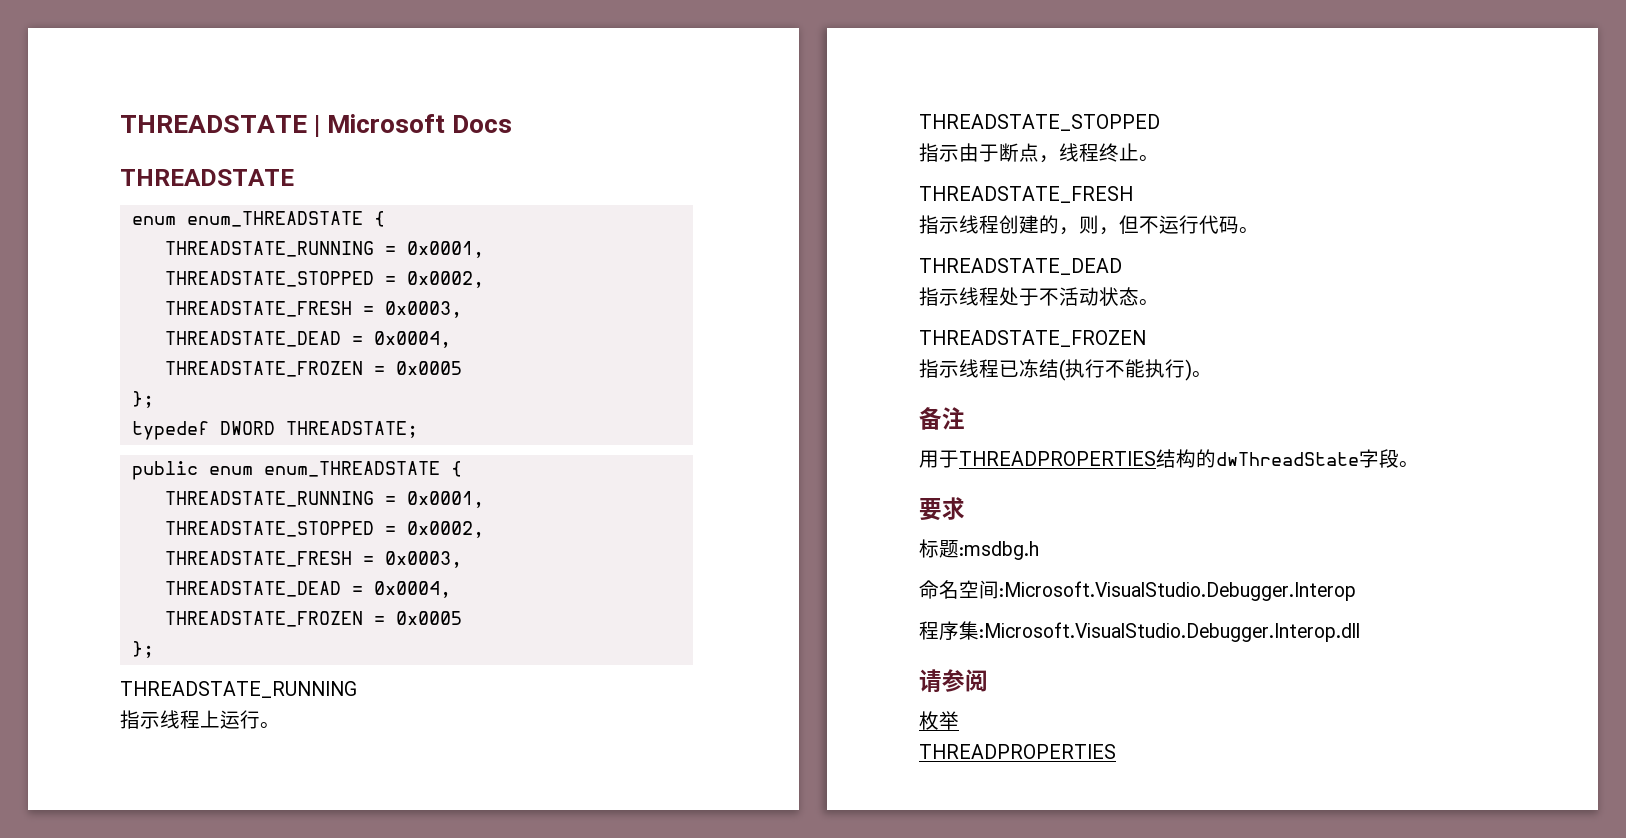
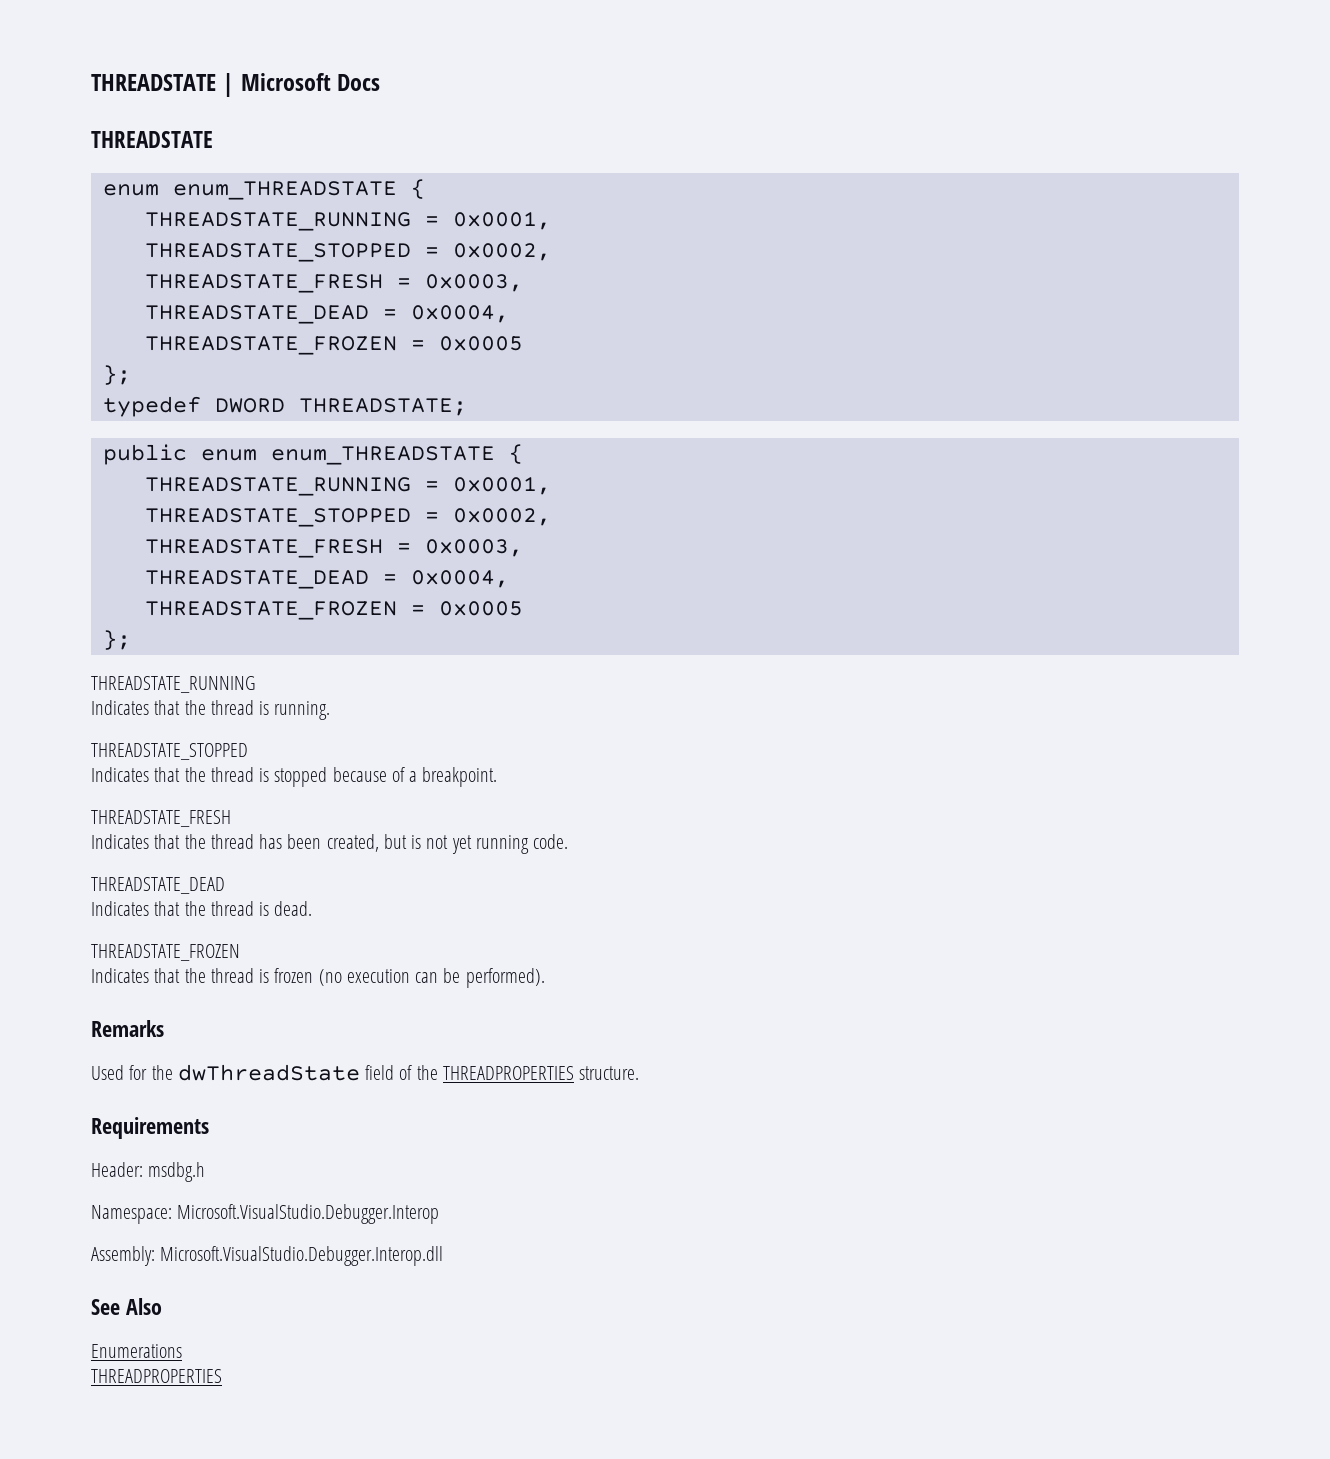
- 指示线程上运行。
+ Indicates that the thread is running.
  THREADSTATE_STOPPED
- 指示由于断点，线程终止。
+ Indicates that the thread is stopped because of a breakpoint.
  THREADSTATE_FRESH
- 指示线程创建的，则，但不运行代码。
+ Indicates that the thread has been created, but is not yet running code.
  THREADSTATE_DEAD
- 指示线程处于不活动状态。
+ Indicates that the thread is dead.
  THREADSTATE_FROZEN
- 指示线程已冻结(执行不能执行)。
- 备注
- 用于THREADPROPERTIES结构的dwThreadState字段。
- 要求
- 标题:msdbg.h
- 命名空间:Microsoft.VisualStudio.Debugger.Interop
- 程序集:Microsoft.VisualStudio.Debugger.Interop.dll
- 请参阅
- 枚举
+ Indicates that the thread is frozen (no execution can be performed).
+ Remarks
+ Used for the dwThreadState field of the THREADPROPERTIES structure.
+ Requirements
+ Header: msdbg.h
+ Namespace: Microsoft.VisualStudio.Debugger.Interop
+ Assembly: Microsoft.VisualStudio.Debugger.Interop.dll
+ See Also
+ Enumerations

